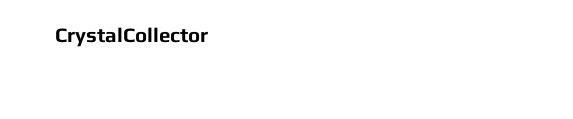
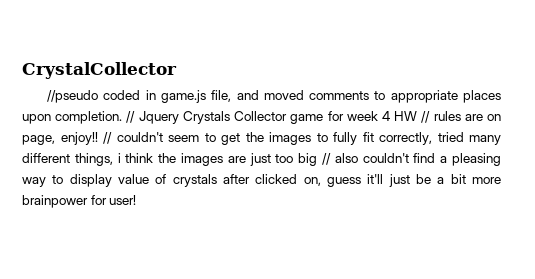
+ //pseudo coded in game.js file, and moved comments to appropriate places upon completion. // Jquery Crystals Collector game for week 4 HW // rules are on page, enjoy!! // couldn't seem to get the images to fully fit correctly, tried many different things, i think the images are just too big // also couldn't find a pleasing way to display value of crystals after clicked on, guess it'll just be a bit more brainpower for user!

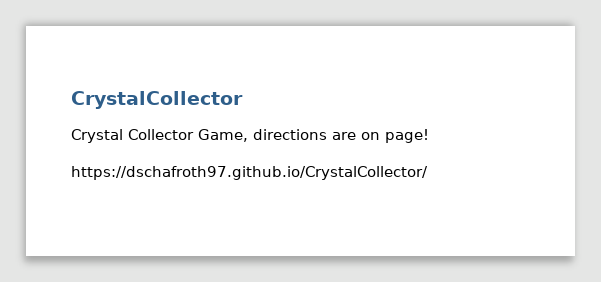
- //pseudo coded in game.js file, and moved comments to appropriate places upon completion. // Jquery Crystals Collector game for week 4 HW // rules are on page, enjoy!! // couldn't seem to get the images to fully fit correctly, tried many different things, i think the images are just too big // also couldn't find a pleasing way to display value of crystals after clicked on, guess it'll just be a bit more brainpower for user!
+ Crystal Collector Game, directions are on page!
+ https://dschafroth97.github.io/CrystalCollector/

